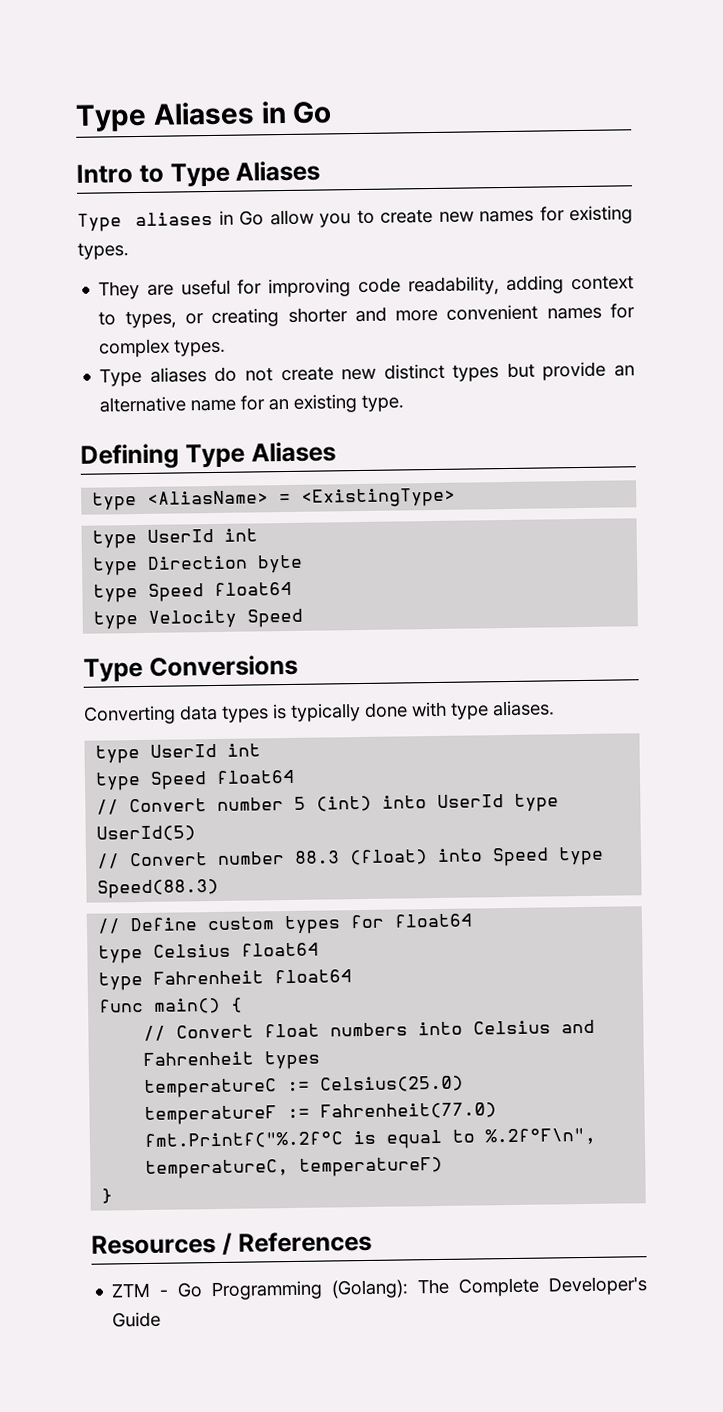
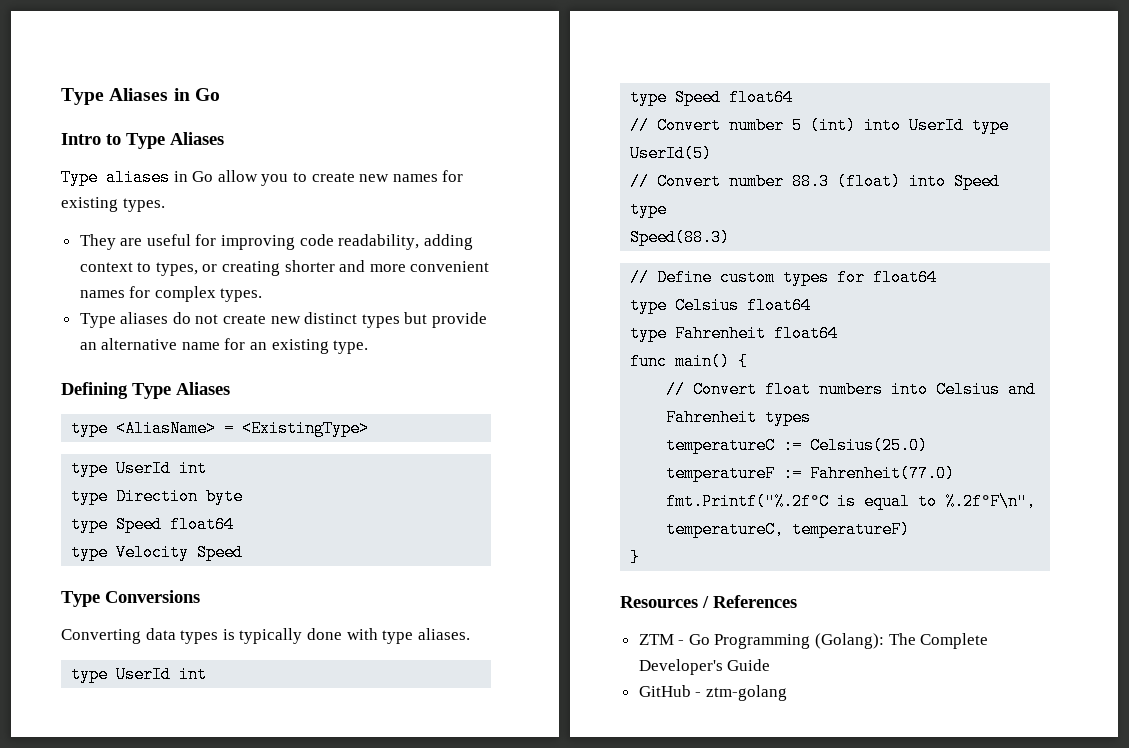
+ GitHub - ztm-golang

